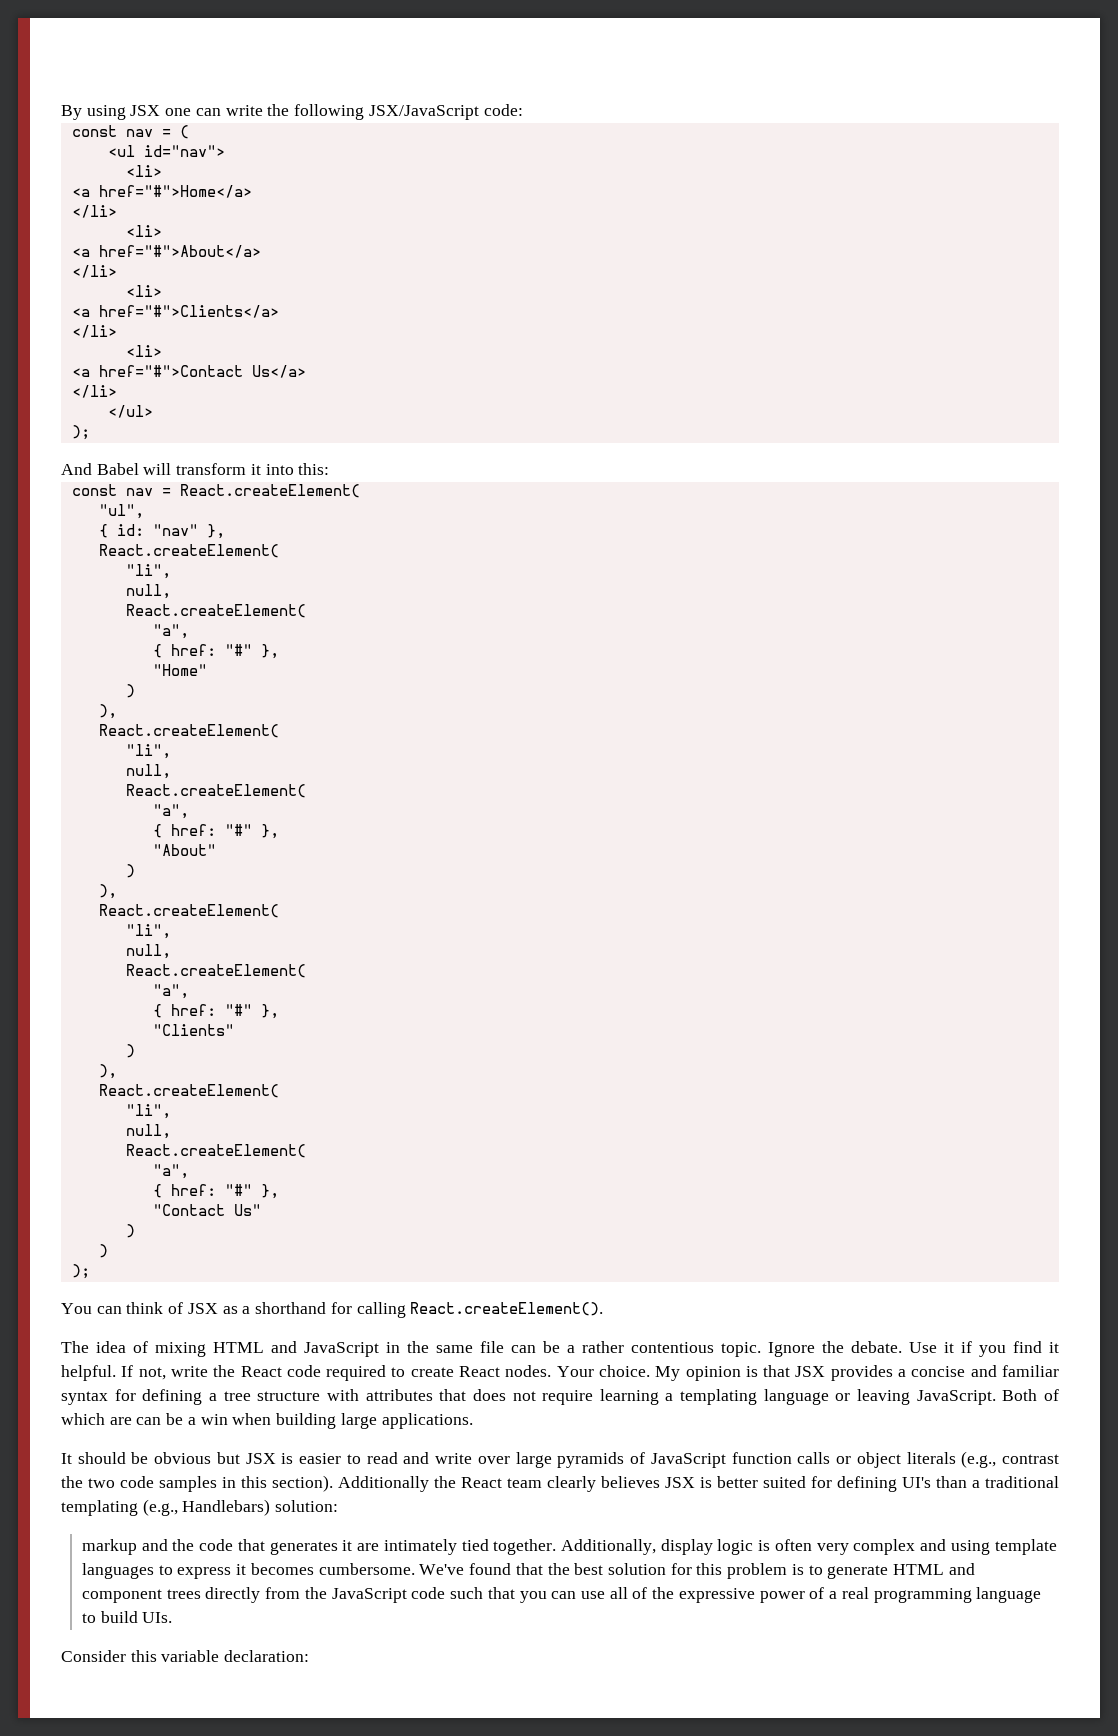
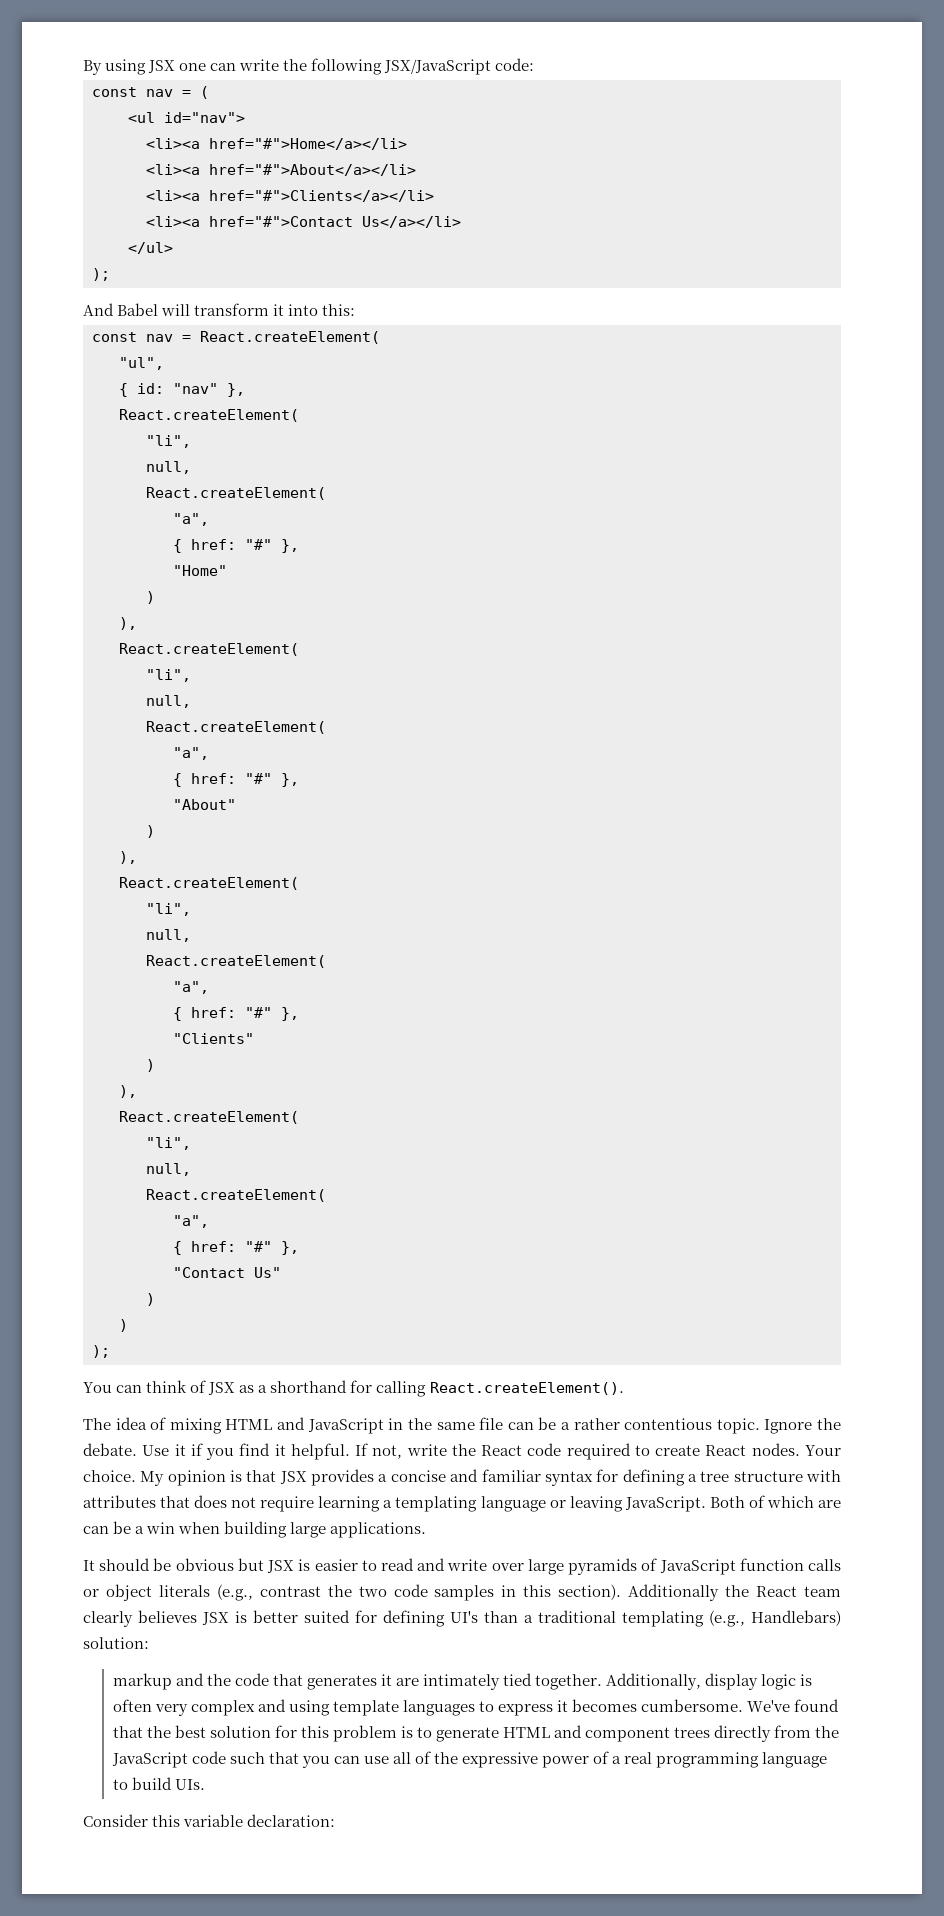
  <ul id="nav">
- <li>
- <a href="#">Home</a>
- </li>
- <li>
- <a href="#">About</a>
- </li>
- <li>
- <a href="#">Clients</a>
- </li>
- <li>
- <a href="#">Contact Us</a>
- </li>
+ <li><a href="#">Home</a></li>
+ <li><a href="#">About</a></li>
+ <li><a href="#">Clients</a></li>
+ <li><a href="#">Contact Us</a></li>

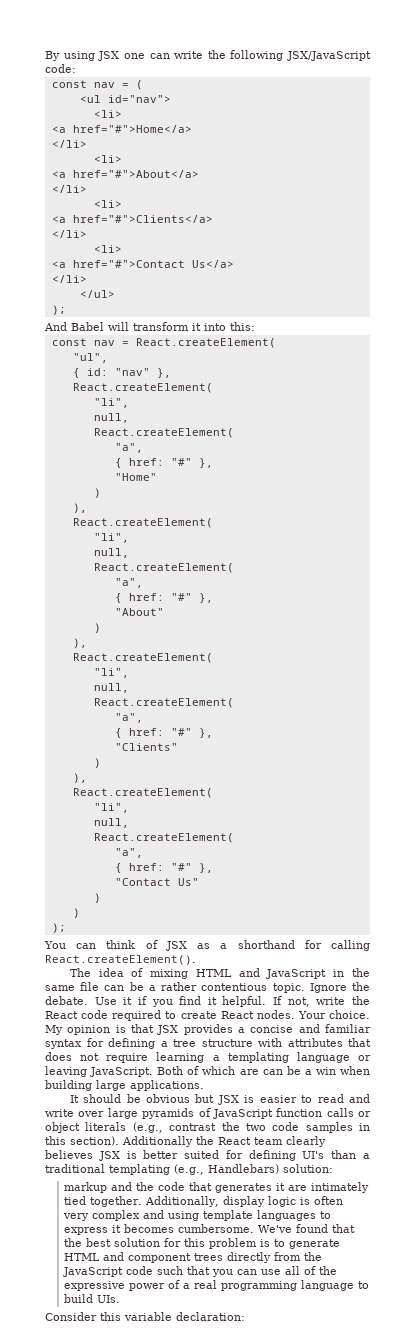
  <ul id="nav">
- <li><a href="#">Home</a></li>
- <li><a href="#">About</a></li>
- <li><a href="#">Clients</a></li>
- <li><a href="#">Contact Us</a></li>
+ <li>
+ <a href="#">Home</a>
+ </li>
+ <li>
+ <a href="#">About</a>
+ </li>
+ <li>
+ <a href="#">Clients</a>
+ </li>
+ <li>
+ <a href="#">Contact Us</a>
+ </li>

